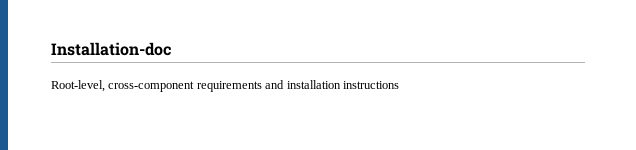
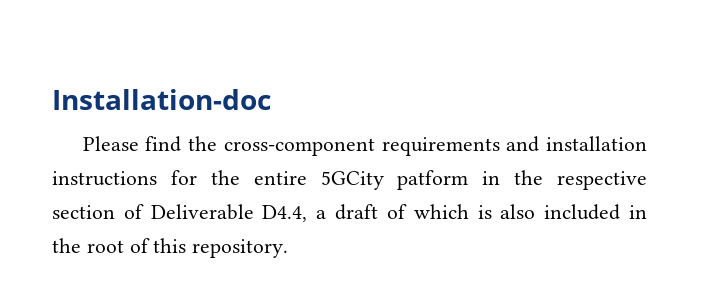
- Root-level, cross-component requirements and installation instructions
+ Please find the cross-component requirements and installation instructions for the entire 5GCity patform in the respective section of Deliverable D4.4, a draft of which is also included in the root of this repository.

